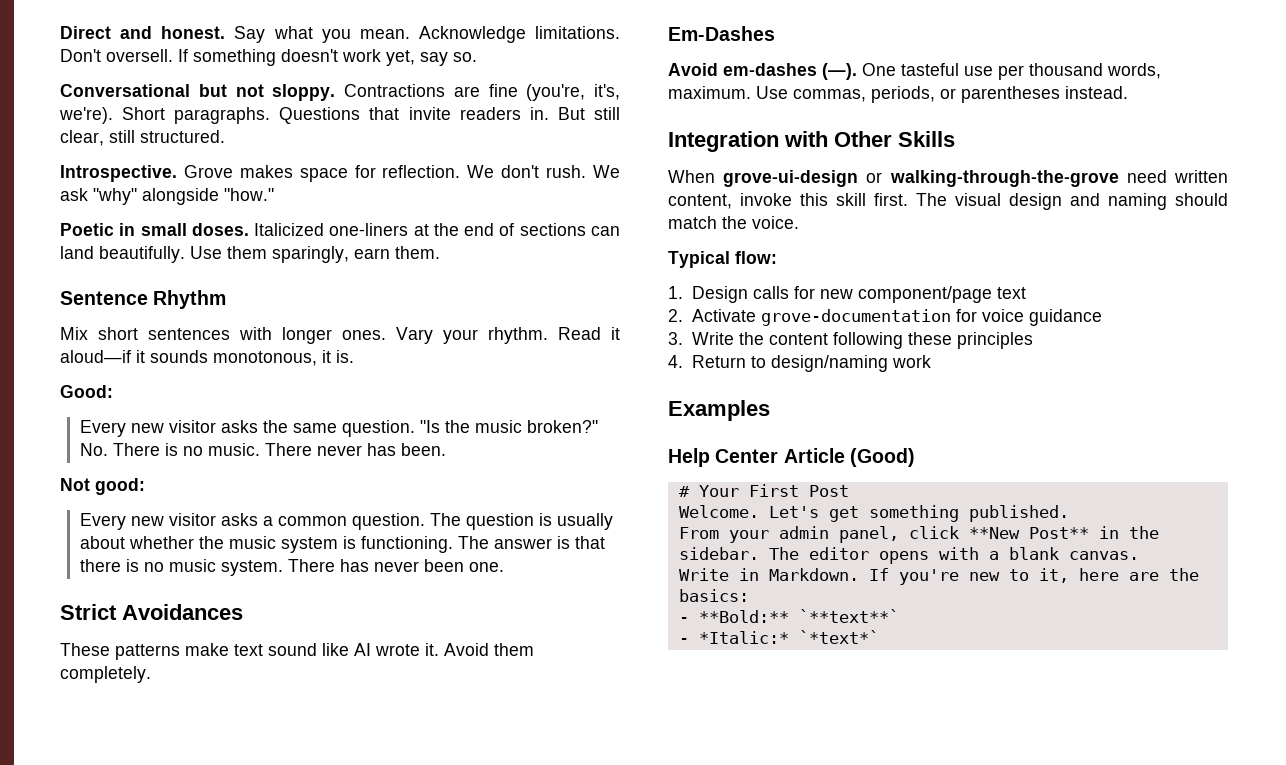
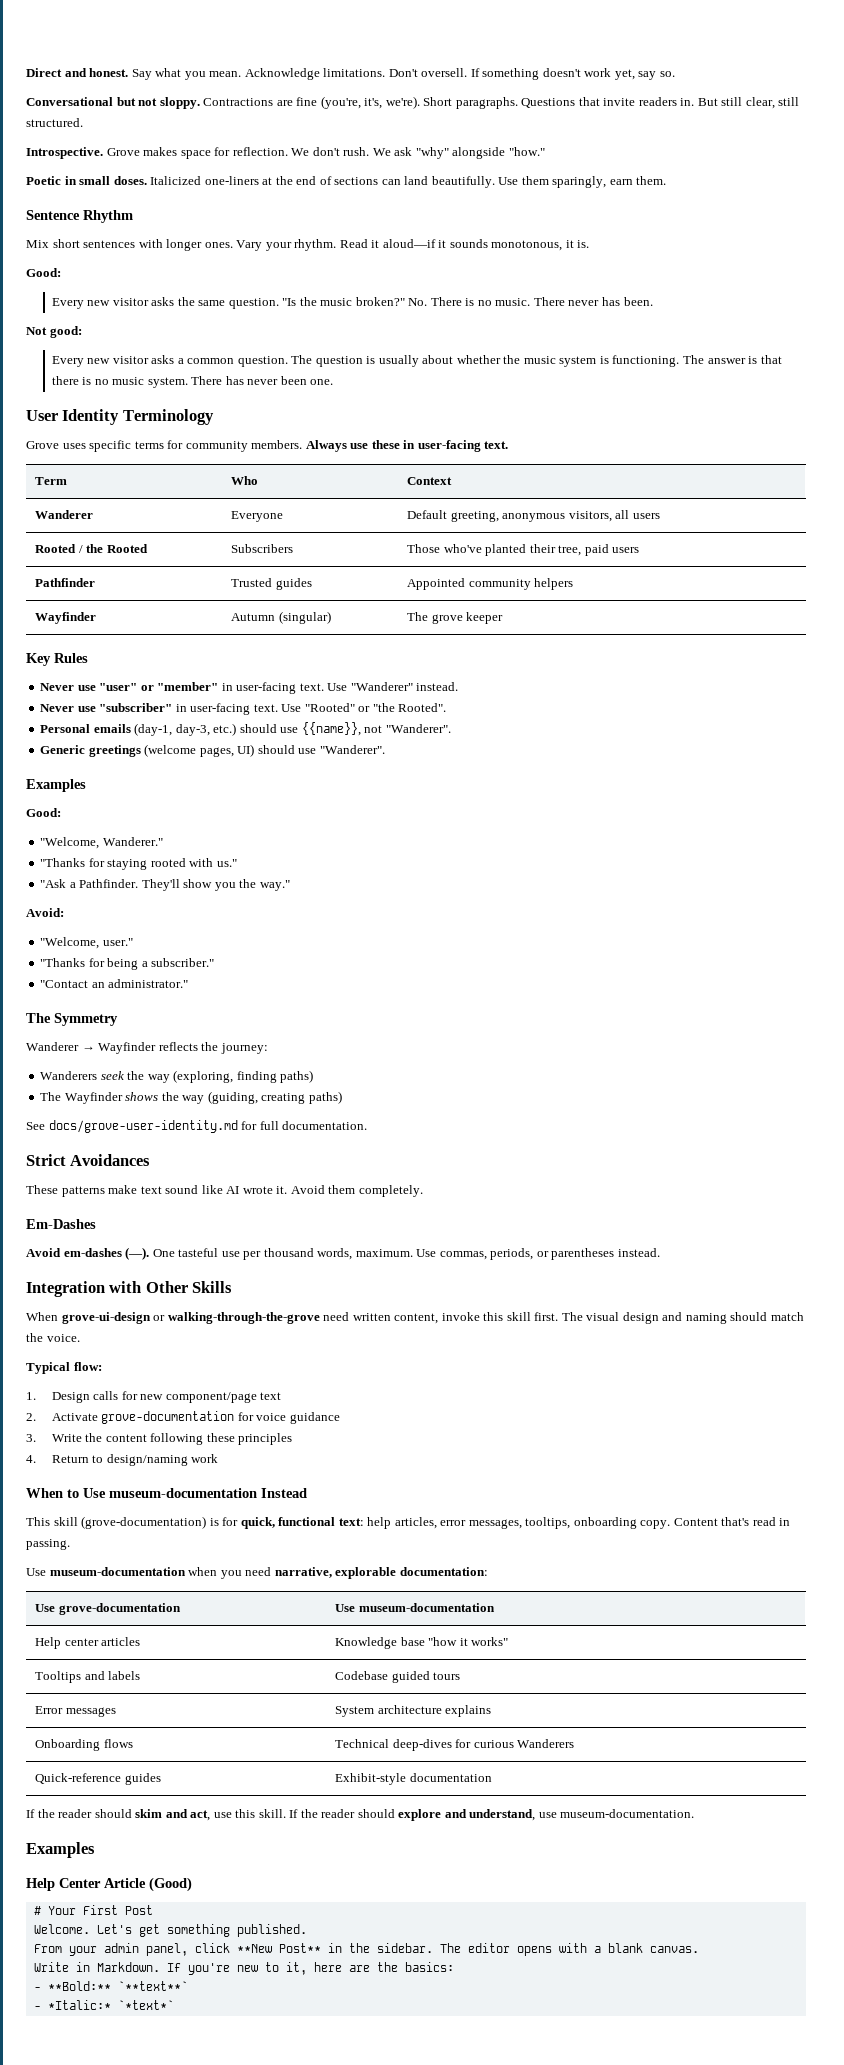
+ User Identity Terminology
+ Grove uses specific terms for community members. Always use these in user-facing text.
+ Term | Who | Context
+ Wanderer | Everyone | Default greeting, anonymous visitors, all users
+ Rooted / the Rooted | Subscribers | Those who've planted their tree, paid users
+ Pathfinder | Trusted guides | Appointed community helpers
+ Wayfinder | Autumn (singular) | The grove keeper
+ Key Rules
+ Never use "user" or "member" in user-facing text. Use "Wanderer" instead.
+ Never use "subscriber" in user-facing text. Use "Rooted" or "the Rooted".
+ Personal emails (day-1, day-3, etc.) should use {{name}}, not "Wanderer".
+ Generic greetings (welcome pages, UI) should use "Wanderer".
+ Examples
+ Good:
+ "Welcome, Wanderer."
+ "Thanks for staying rooted with us."
+ "Ask a Pathfinder. They'll show you the way."
+ Avoid:
+ "Welcome, user."
+ "Thanks for being a subscriber."
+ "Contact an administrator."
+ The Symmetry
+ Wanderer → Wayfinder reflects the journey:
+ Wanderers seek the way (exploring, finding paths)
+ The Wayfinder shows the way (guiding, creating paths)
+ See docs/grove-user-identity.md for full documentation.
+ When to Use museum-documentation Instead
+ This skill (grove-documentation) is for quick, functional text: help articles, error messages, tooltips, onboarding copy. Content that's read in passing.
+ Use museum-documentation when you need narrative, explorable documentation:
+ Use grove-documentation | Use museum-documentation
+ Help center articles | Knowledge base "how it works"
+ Tooltips and labels | Codebase guided tours
+ Error messages | System architecture explains
+ Onboarding flows | Technical deep-dives for curious Wanderers
+ Quick-reference guides | Exhibit-style documentation
+ If the reader should skim and act, use this skill. If the reader should explore and understand, use museum-documentation.

